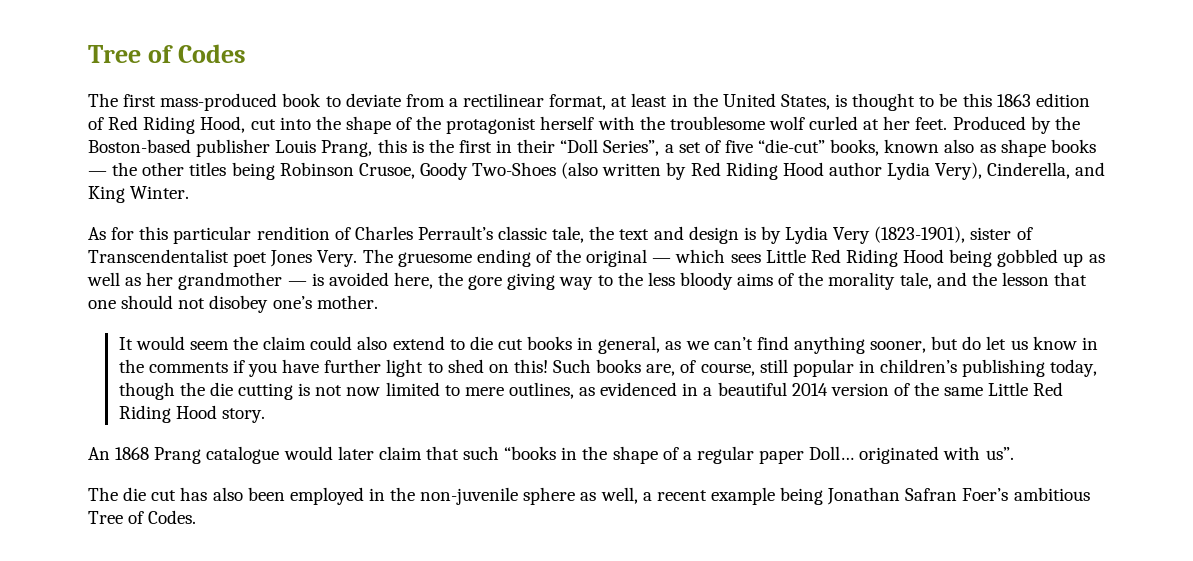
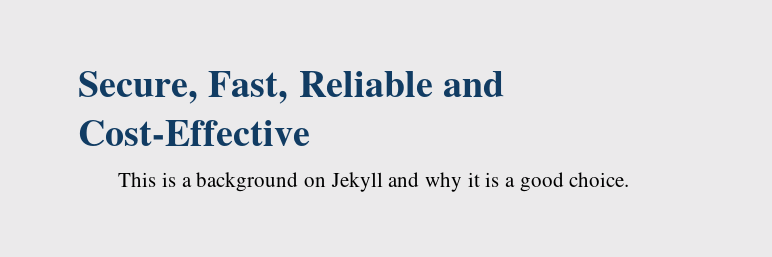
- Tree of Codes
- The first mass-produced book to deviate from a rectilinear format, at least in the United States, is thought to be this 1863 edition of Red Riding Hood, cut into the shape of the protagonist herself with the troublesome wolf curled at her feet. Produced by the Boston-based publisher Louis Prang, this is the first in their “Doll Series”, a set of five “die-cut” books, known also as shape books — the other titles being Robinson Crusoe, Goody Two-Shoes (also written by Red Riding Hood author Lydia Very), Cinderella, and King Winter.
- As for this particular rendition of Charles Perrault’s classic tale, the text and design is by Lydia Very (1823-1901), sister of Transcendentalist poet Jones Very. The gruesome ending of the original — which sees Little Red Riding Hood being gobbled up as well as her grandmother — is avoided here, the gore giving way to the less bloody aims of the morality tale, and the lesson that one should not disobey one’s mother.
- It would seem the claim could also extend to die cut books in general, as we can’t find anything sooner, but do let us know in the comments if you have further light to shed on this! Such books are, of course, still popular in children’s publishing today, though the die cutting is not now limited to mere outlines, as evidenced in a beautiful 2014 version of the same Little Red Riding Hood story.
- An 1868 Prang catalogue would later claim that such “books in the shape of a regular paper Doll… originated with us”.
- The die cut has also been employed in the non-juvenile sphere as well, a recent example being Jonathan Safran Foer’s ambitious Tree of Codes.
+ Secure, Fast, Reliable and Cost-Effective
+ This is a background on Jekyll and why it is a good choice.

